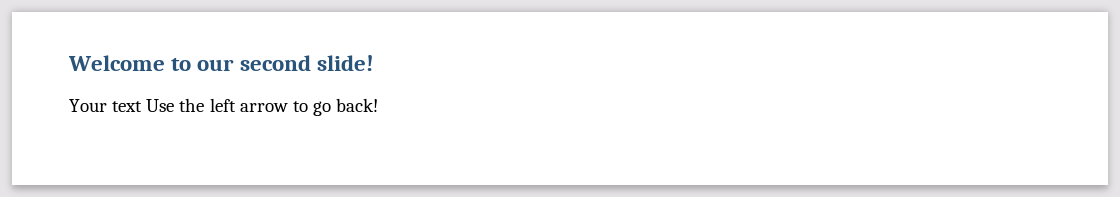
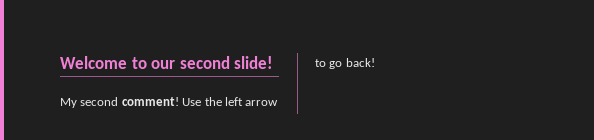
- Your text Use the left arrow to go back!
+ My second comment! Use the left arrow to go back!

